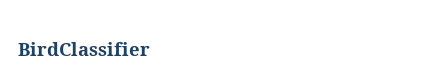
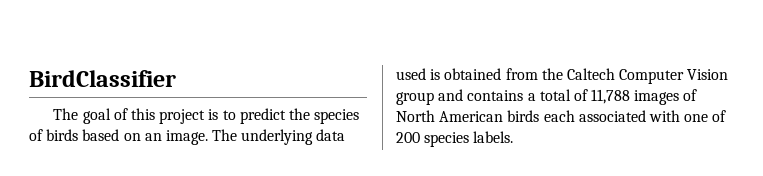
+ The goal of this project is to predict the species of birds based on an image. The underlying data used is obtained from the Caltech Computer Vision group and contains a total of 11,788 images of North American birds each associated with one of 200 species labels.

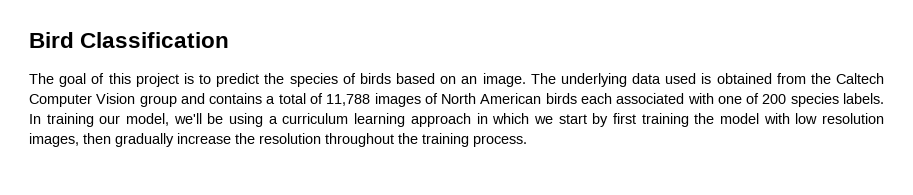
- BirdClassifier
+ Bird Classification
+ In training our model, we'll be using a curriculum learning approach in which we start by first training the model with low resolution images, then gradually increase the resolution throughout the training process.

